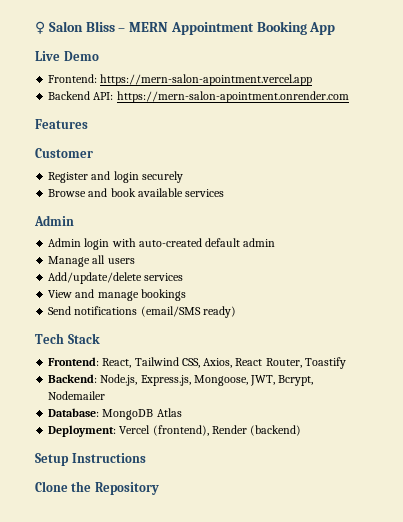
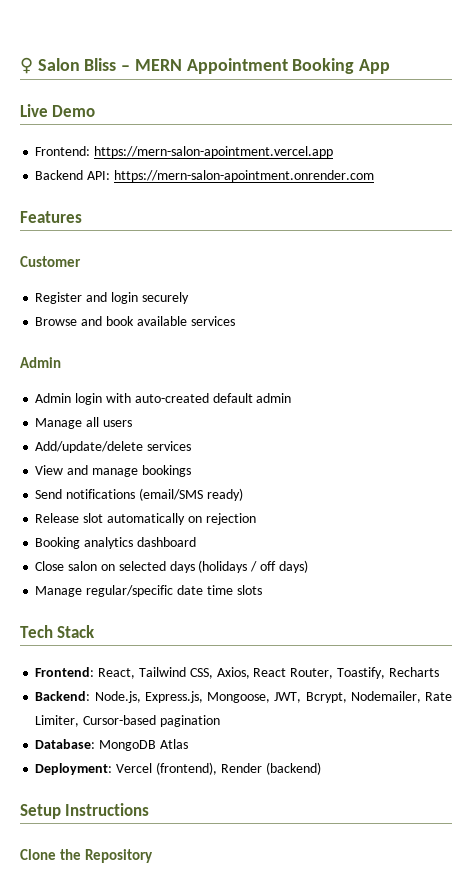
+ Release slot automatically on rejection
+ Booking analytics dashboard
+ Close salon on selected days (holidays / off days)
+ Manage regular/specific date time slots
- Frontend: React, Tailwind CSS, Axios, React Router, Toastify
+ Frontend: React, Tailwind CSS, Axios, React Router, Toastify, Recharts
- Backend: Node.js, Express.js, Mongoose, JWT, Bcrypt, Nodemailer
+ Backend: Node.js, Express.js, Mongoose, JWT, Bcrypt, Nodemailer, Rate Limiter, Cursor-based pagination

